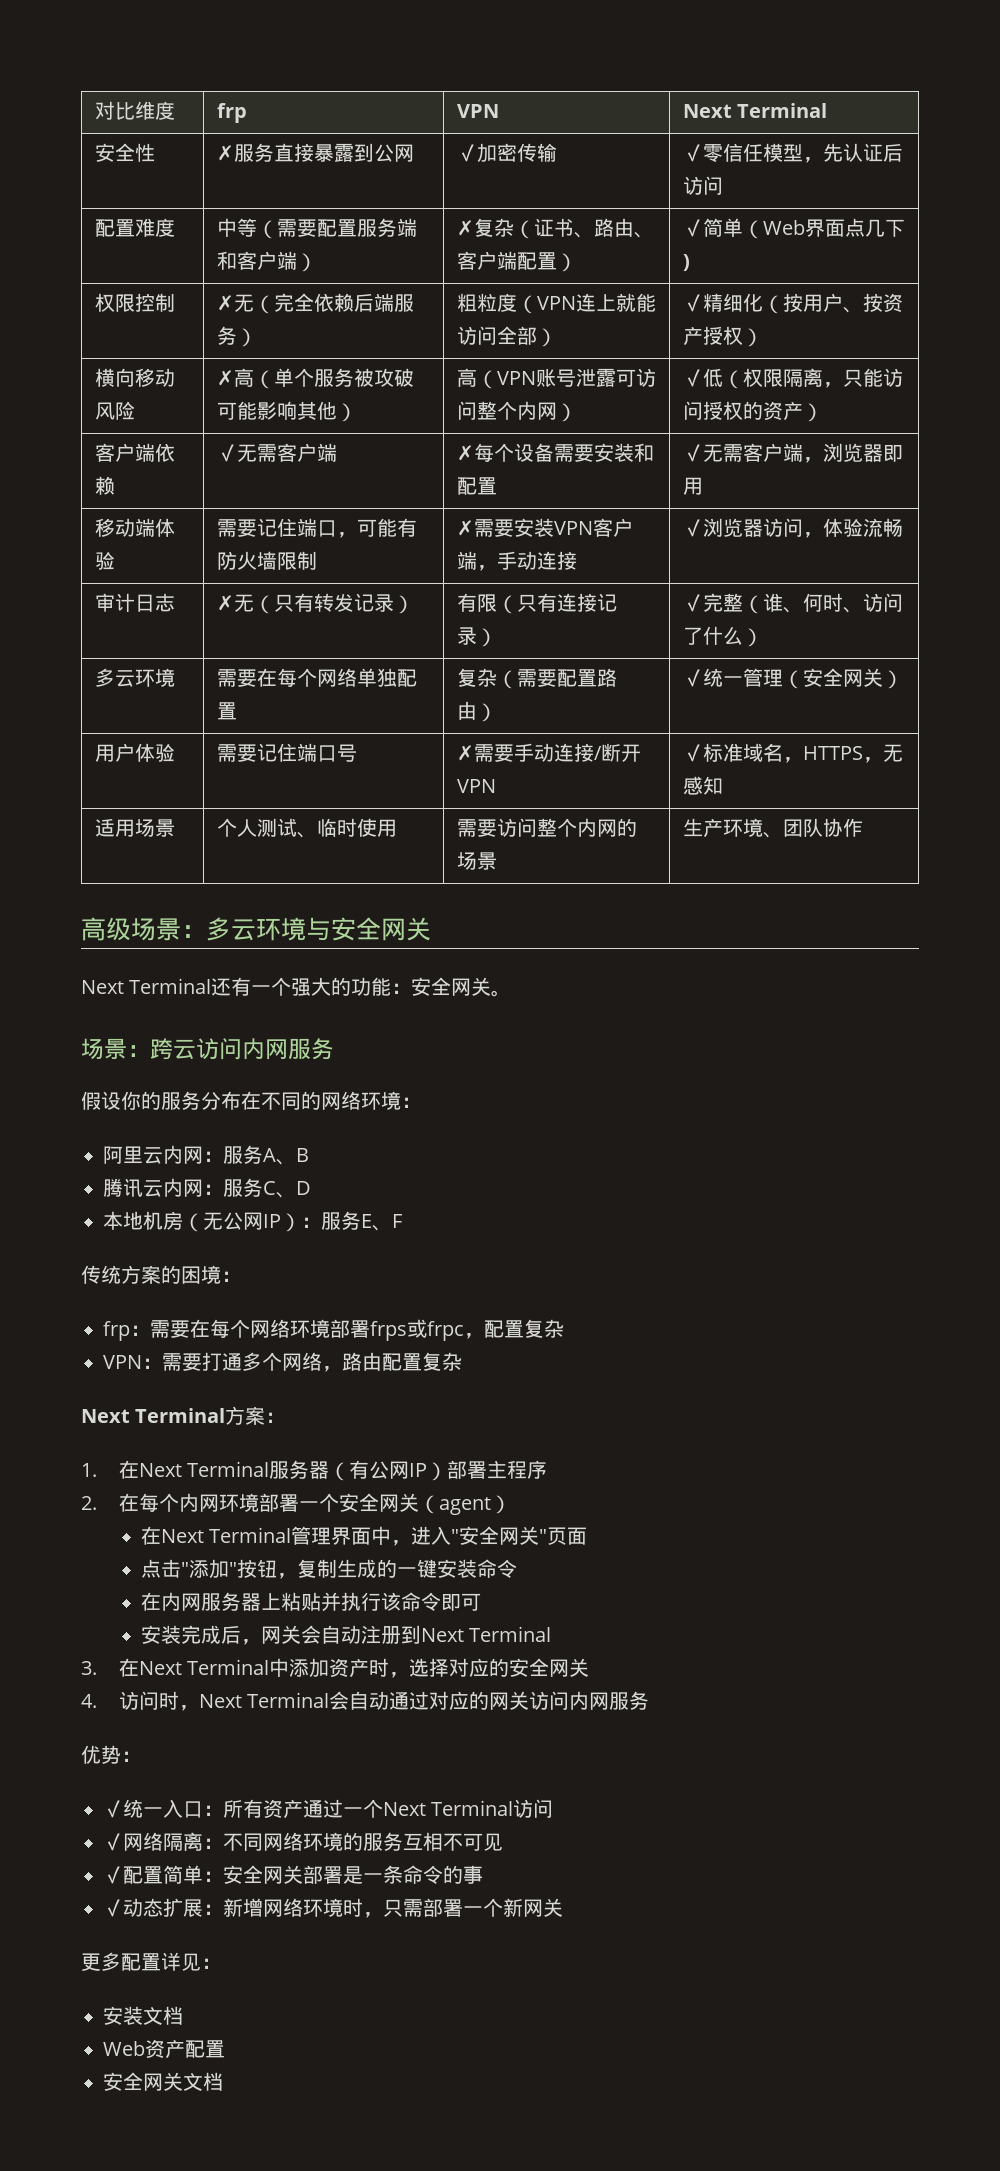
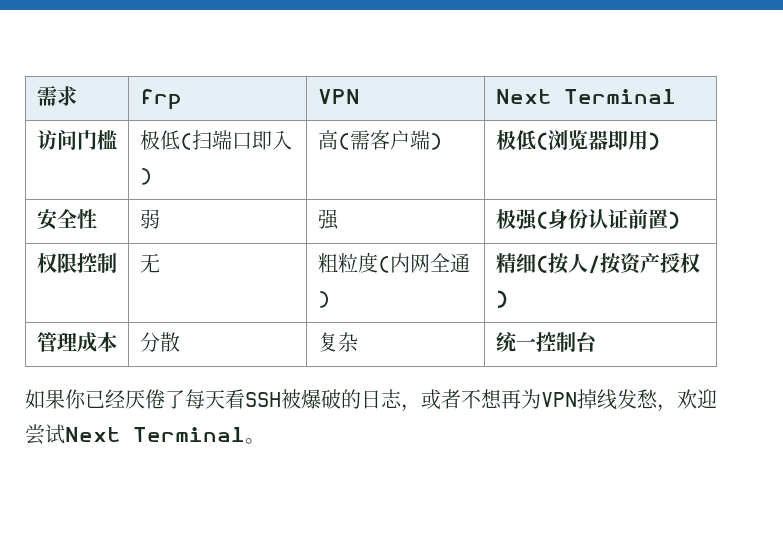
- 对比维度 | frp | VPN | Next Terminal
+ 需求 | frp | VPN | Next Terminal
- 安全性 | ✗服务直接暴露到公网 | ✓加密传输 | ✓零信任模型，先认证后访问
- 配置难度 | 中等（需要配置服务端和客户端） | ✗复杂（证书、路由、客户端配置） | ✓简单（Web界面点几下)
+ 访问门槛 | 极低(扫端口即入) | 高(需客户端) | 极低(浏览器即用)
+ 安全性 | 弱 | 强 | 极强(身份认证前置)
- 权限控制 | ✗无（完全依赖后端服务） | 粗粒度（VPN连上就能访问全部） | ✓精细化（按用户、按资产授权）
- 横向移动风险 | ✗高（单个服务被攻破可能影响其他） | 高（VPN账号泄露可访问整个内网） | ✓低（权限隔离，只能访问授权的资产）
- 客户端依赖 | ✓无需客户端 | ✗每个设备需要安装和配置 | ✓无需客户端，浏览器即用
- 移动端体验 | 需要记住端口，可能有防火墙限制 | ✗需要安装VPN客户端，手动连接 | ✓浏览器访问，体验流畅
- 审计日志 | ✗无（只有转发记录） | 有限（只有连接记录） | ✓完整（谁、何时、访问了什么）
- 多云环境 | 需要在每个网络单独配置 | 复杂（需要配置路由） | ✓统一管理（安全网关）
- 用户体验 | 需要记住端口号 | ✗需要手动连接/断开VPN | ✓标准域名，HTTPS，无感知
- 适用场景 | 个人测试、临时使用 | 需要访问整个内网的场景 | 生产环境、团队协作
- 高级场景：多云环境与安全网关
- Next Terminal还有一个强大的功能：安全网关。
- 场景：跨云访问内网服务
- 假设你的服务分布在不同的网络环境：
- 阿里云内网：服务A、B
- 腾讯云内网：服务C、D
- 本地机房（无公网IP）：服务E、F
- 传统方案的困境：
- frp：需要在每个网络环境部署frps或frpc，配置复杂
- VPN：需要打通多个网络，路由配置复杂
- Next Terminal方案：
- 1.在Next Terminal服务器（有公网IP）部署主程序
- 2.在每个内网环境部署一个安全网关（agent）
- 在Next Terminal管理界面中，进入"安全网关"页面
- 点击"添加"按钮，复制生成的一键安装命令
- 在内网服务器上粘贴并执行该命令即可
- 安装完成后，网关会自动注册到Next Terminal
- 3.在Next Terminal中添加资产时，选择对应的安全网关
- 4.访问时，Next Terminal会自动通过对应的网关访问内网服务
- 优势：
- ✓统一入口：所有资产通过一个Next Terminal访问
- ✓网络隔离：不同网络环境的服务互相不可见
- ✓配置简单：安全网关部署是一条命令的事
- ✓动态扩展：新增网络环境时，只需部署一个新网关
- 更多配置详见：
- 安装文档
- Web资产配置
- 安全网关文档
+ 权限控制 | 无 | 粗粒度(内网全通) | 精细(按人/按资产授权)
+ 管理成本 | 分散 | 复杂 | 统一控制台
+ 如果你已经厌倦了每天看SSH被爆破的日志，或者不想再为VPN掉线发愁，欢迎尝试Next Terminal。

